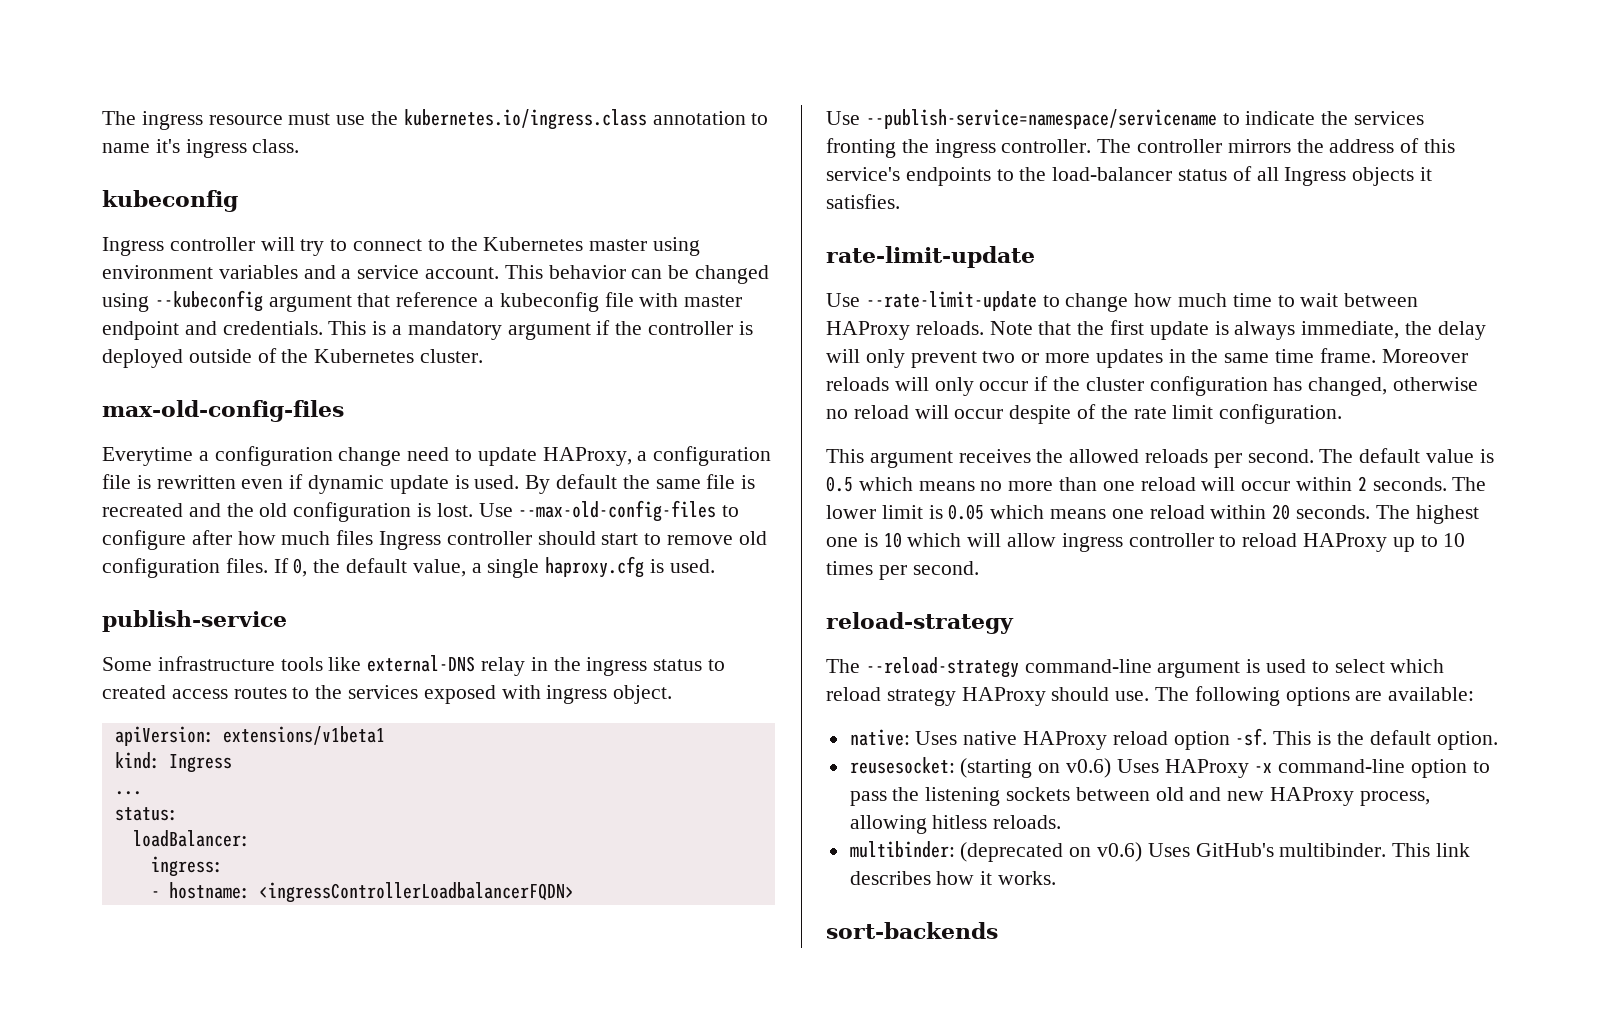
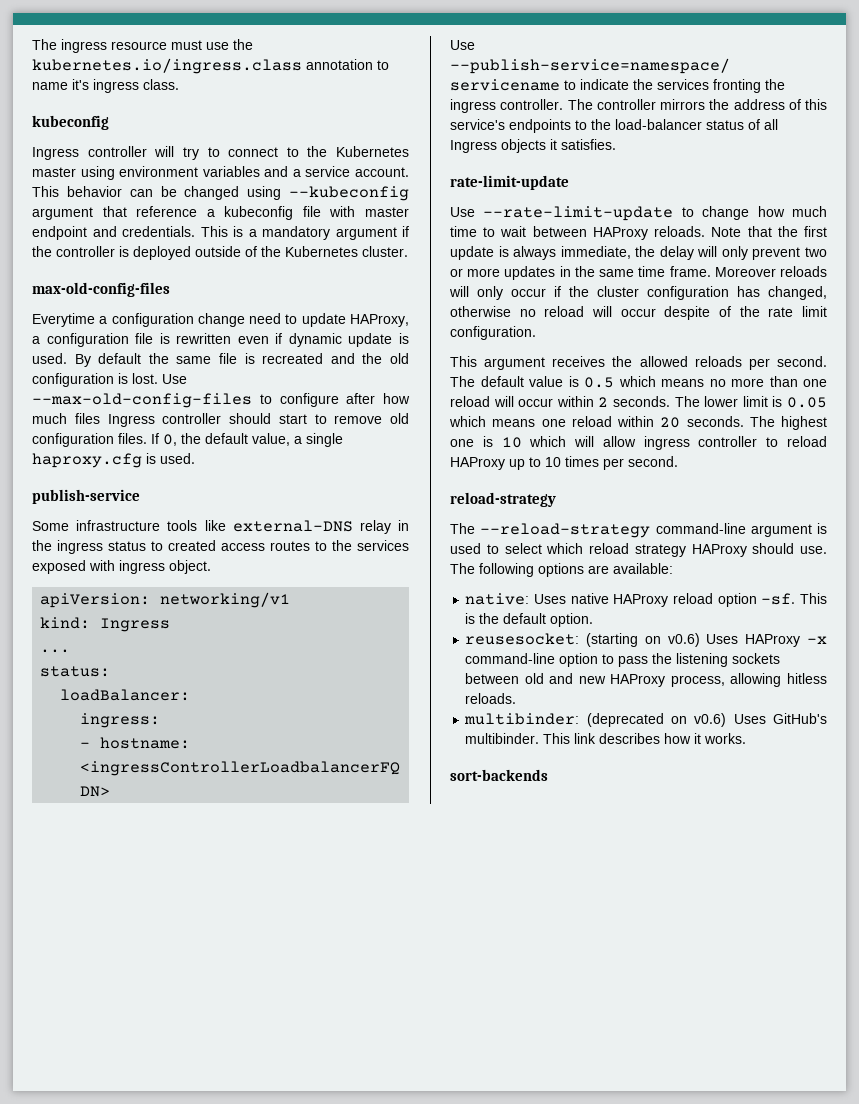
- apiVersion: extensions/v1beta1
+ apiVersion: networking/v1

